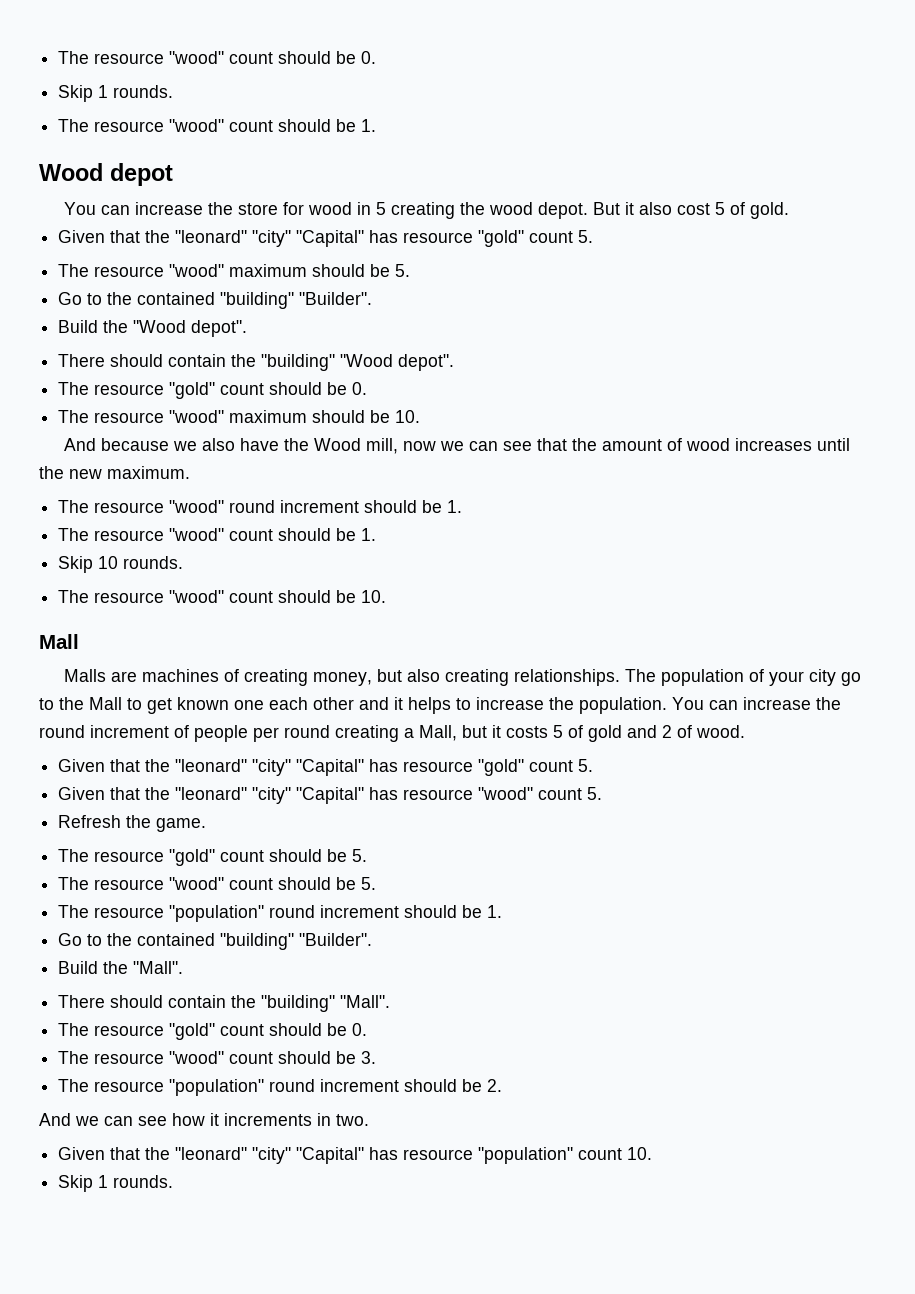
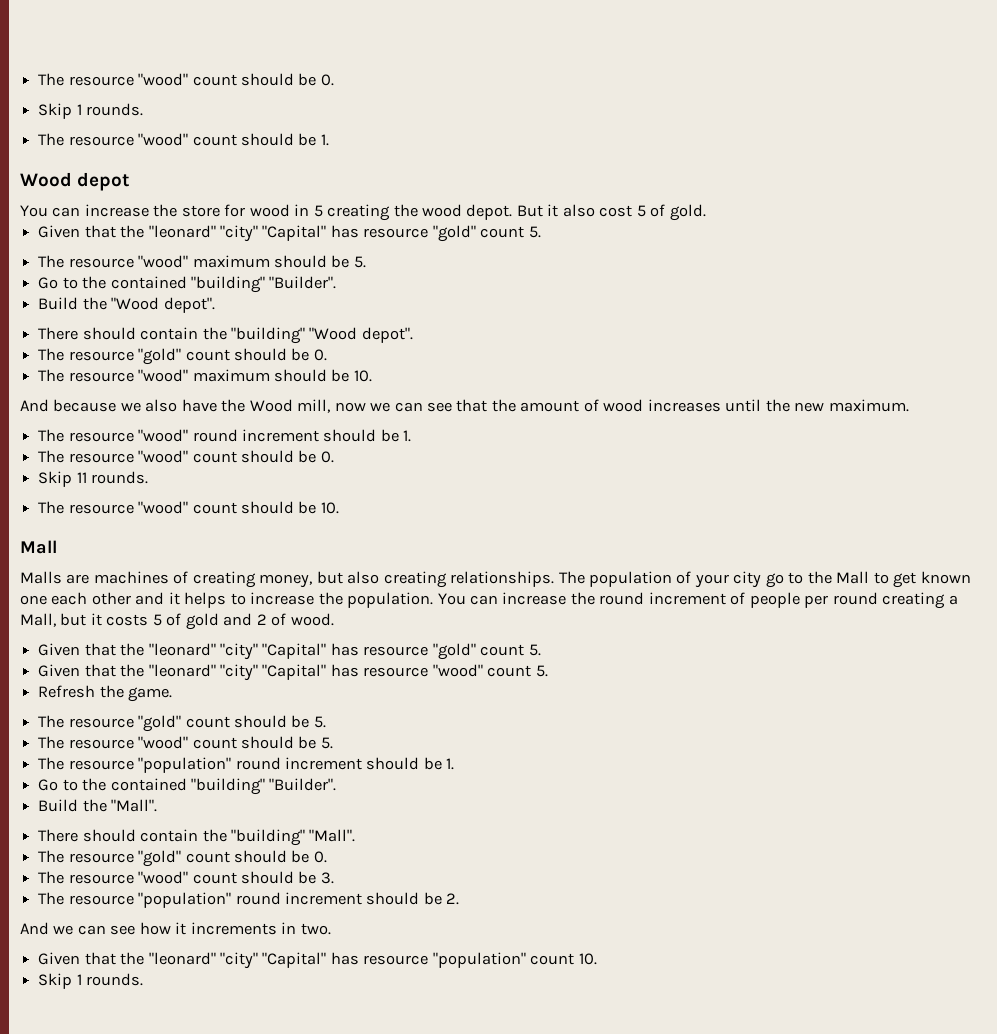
  The resource "wood" round increment should be 1.
- The resource "wood" count should be 1.
- Skip 10 rounds.
+ The resource "wood" count should be 0.
+ Skip 11 rounds.

